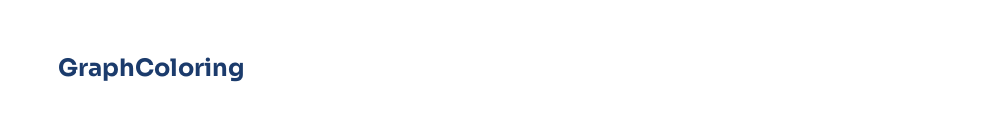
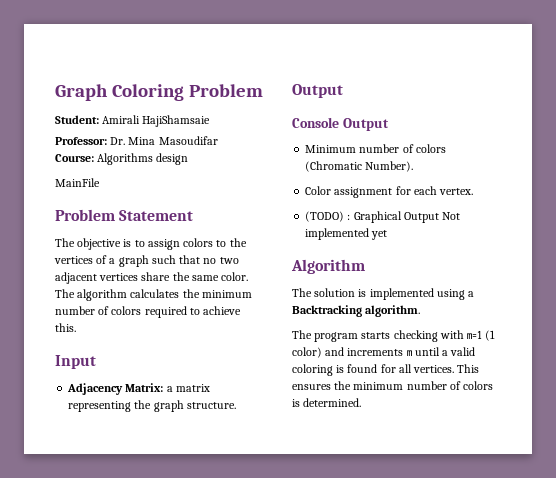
- GraphColoring
+ Graph Coloring Problem
+ Student: Amirali HajiShamsaie
+ Professor: Dr. Mina Masoudifar
+ Course: Algorithms design
+ MainFile
+ Problem Statement
+ The objective is to assign colors to the vertices of a graph such that no two adjacent vertices share the same color. The algorithm calculates the minimum number of colors required to achieve this.
+ Input
+ Adjacency Matrix: a matrix representing the graph structure.
+ Output
+ Console Output
+ Minimum number of colors (Chromatic Number).
+ Color assignment for each vertex.
+ (TODO) : Graphical Output Not implemented yet
+ Algorithm
+ The solution is implemented using a Backtracking algorithm.
+ The program starts checking with m=1 (1 color) and increments m until a valid coloring is found for all vertices. This ensures the minimum number of colors is determined.

